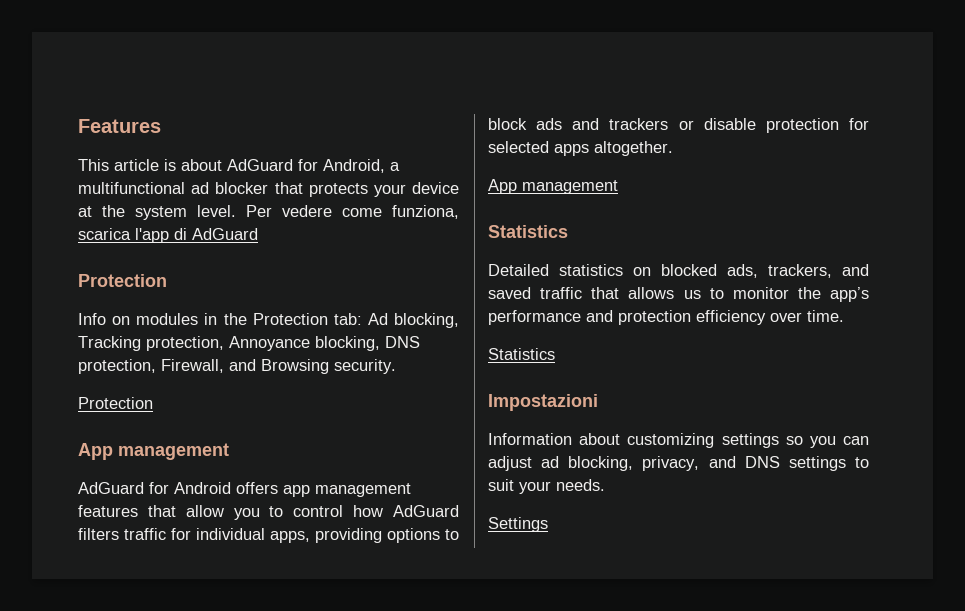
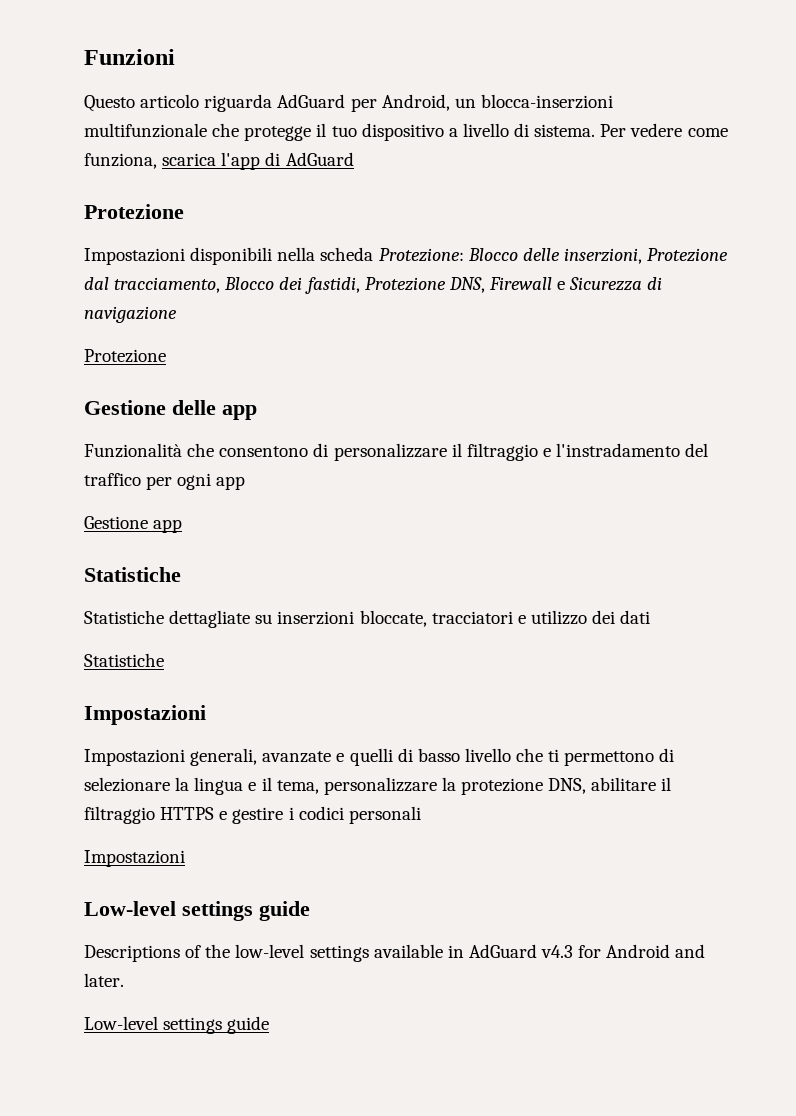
- Features
- This article is about AdGuard for Android, a multifunctional ad blocker that protects your device at the system level.
+ Funzioni
+ Questo articolo riguarda AdGuard per Android, un blocca-inserzioni multifunzionale che protegge il tuo dispositivo a livello di sistema.
  Per vedere come funziona, scarica l'app di AdGuard
- Protection
- Info on modules in the Protection tab: Ad blocking, Tracking protection, Annoyance blocking, DNS protection, Firewall, and Browsing security.
- Protection
- App management
- AdGuard for Android offers app management features that allow you to control how AdGuard filters traffic for individual apps, providing options to block ads and trackers or disable protection for selected apps altogether.
- App management
- Statistics
- Detailed statistics on blocked ads, trackers, and saved traffic that allows us to monitor the app’s performance and protection efficiency over time.
- Statistics
+ Protezione
+ Impostazioni disponibili nella scheda Protezione: Blocco delle inserzioni, Protezione dal tracciamento, Blocco dei fastidi, Protezione DNS, Firewall e Sicurezza di navigazione
+ Protezione
+ Gestione delle app
+ Funzionalità che consentono di personalizzare il filtraggio e l'instradamento del traffico per ogni app
+ Gestione app
+ Statistiche
+ Statistiche dettagliate su inserzioni bloccate, tracciatori e utilizzo dei dati
+ Statistiche
  Impostazioni
- Information about customizing settings so you can adjust ad blocking, privacy, and DNS settings to suit your needs.
- Settings
+ Impostazioni generali, avanzate e quelli di basso livello che ti permettono di selezionare la lingua e il tema, personalizzare la protezione DNS, abilitare il filtraggio HTTPS e gestire i codici personali
+ Impostazioni
+ Low-level settings guide
+ Descriptions of the low-level settings available in AdGuard v4.3 for Android and later.
+ Low-level settings guide

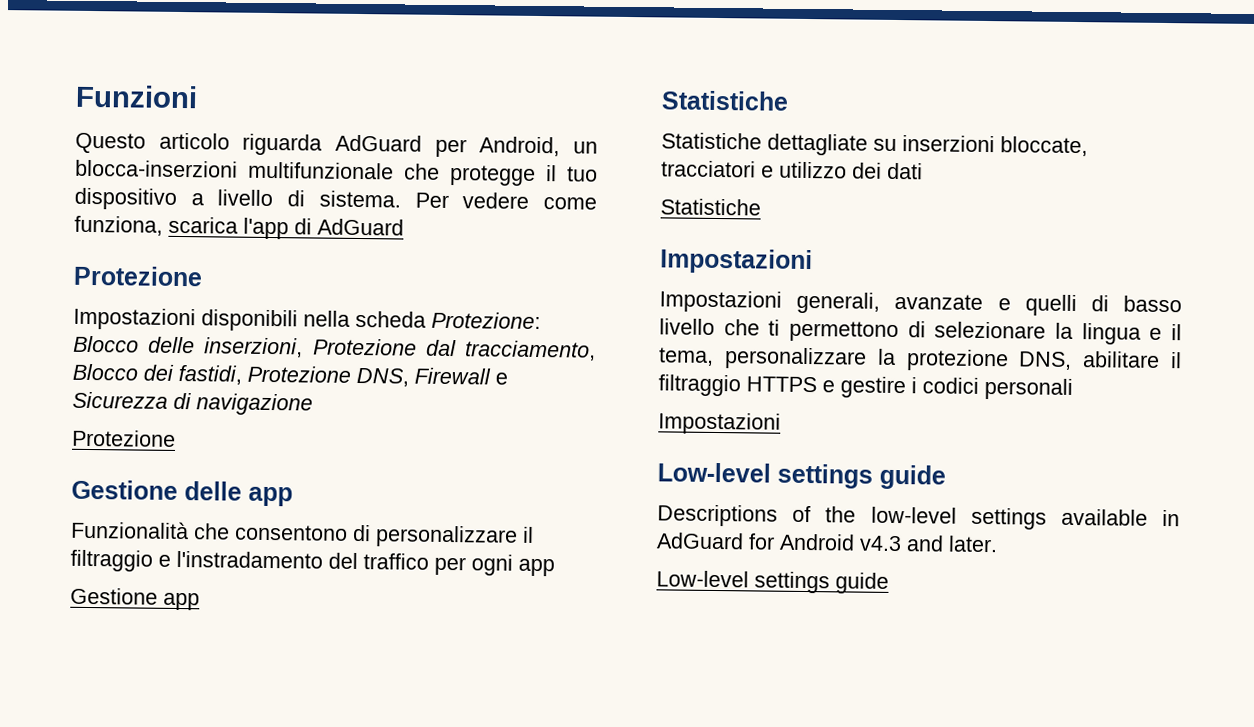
- Descriptions of the low-level settings available in AdGuard v4.3 for Android and later.
+ Descriptions of the low-level settings available in AdGuard for Android v4.3 and later.

